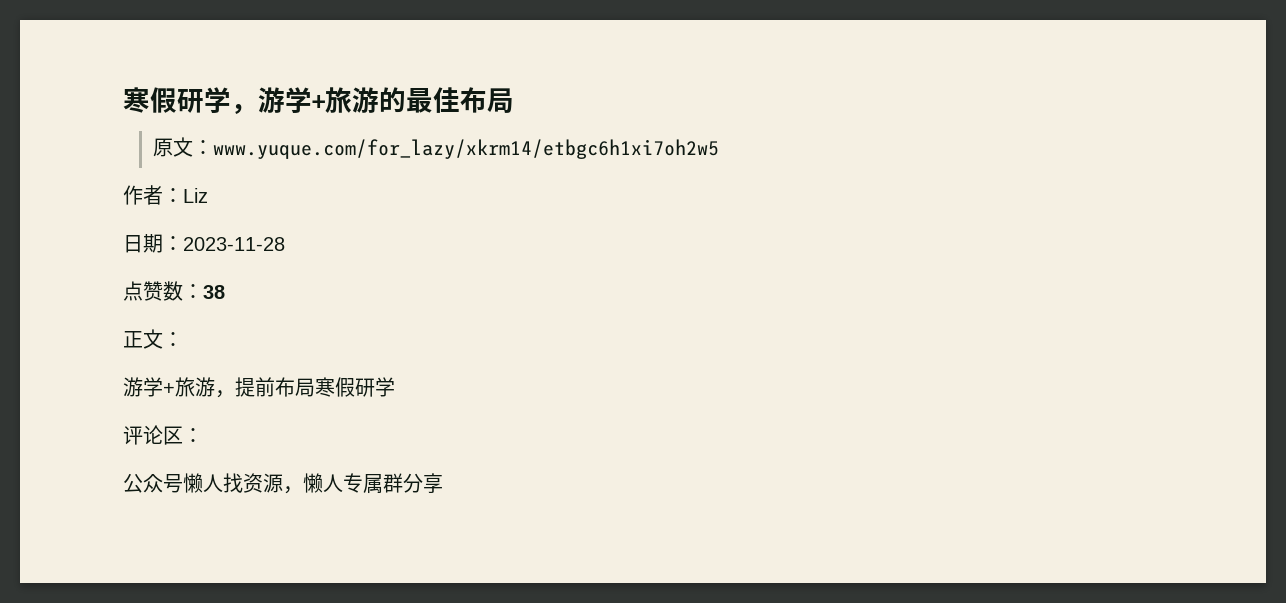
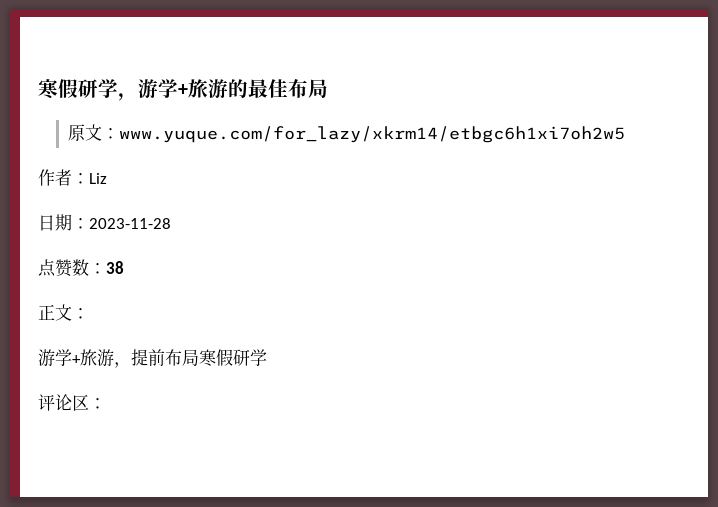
- 公众号懒人找资源，懒人专属群分享

